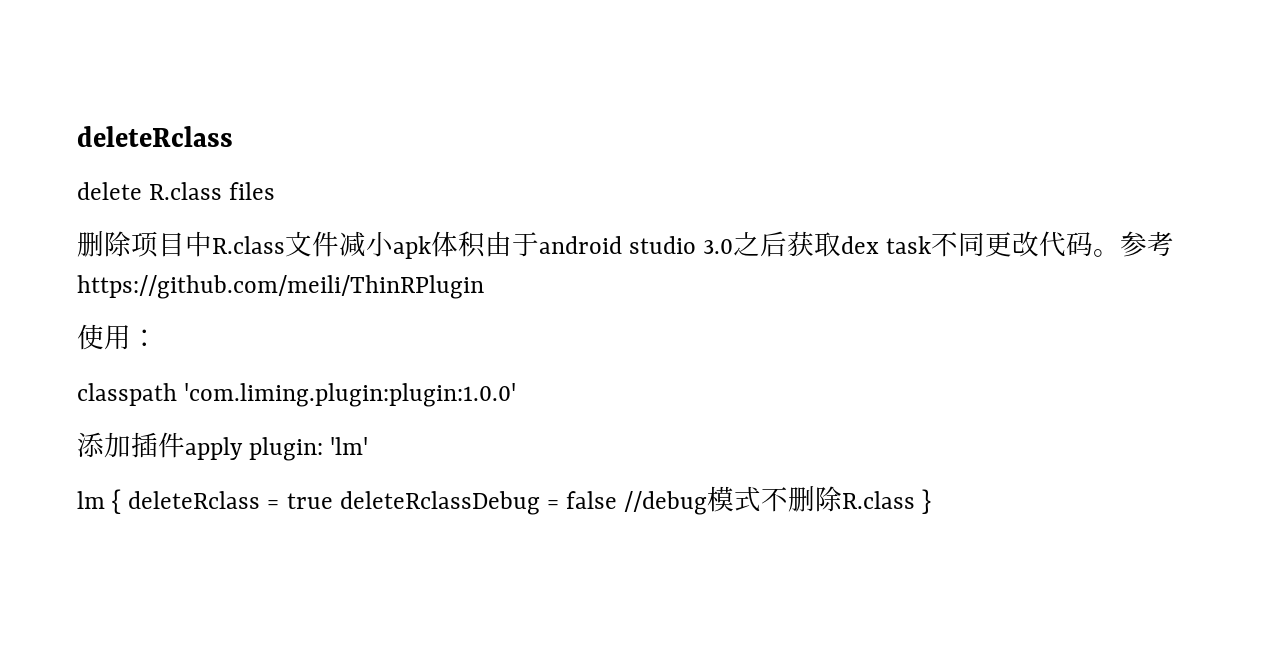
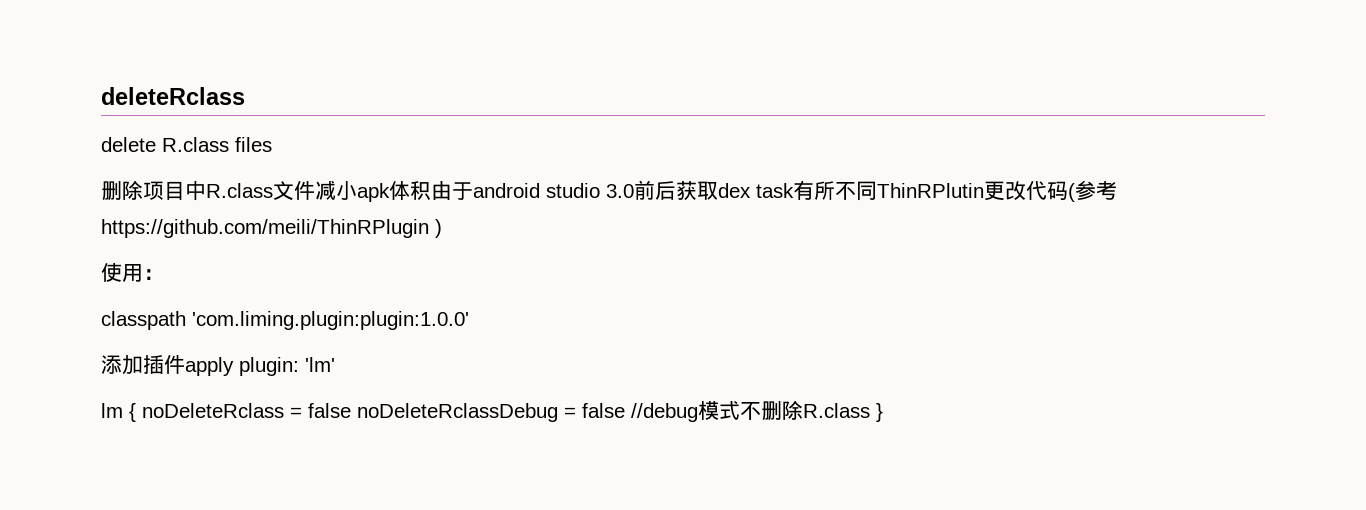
- 删除项目中R.class文件减小apk体积由于android studio 3.0之后获取dex task不同更改代码。参考https://github.com/meili/ThinRPlugin
+ 删除项目中R.class文件减小apk体积由于android studio 3.0前后获取dex task有所不同ThinRPlutin更改代码(参考https://github.com/meili/ThinRPlugin )
- lm { deleteRclass = true deleteRclassDebug = false //debug模式不删除R.class }
+ lm { noDeleteRclass = false noDeleteRclassDebug = false //debug模式不删除R.class }

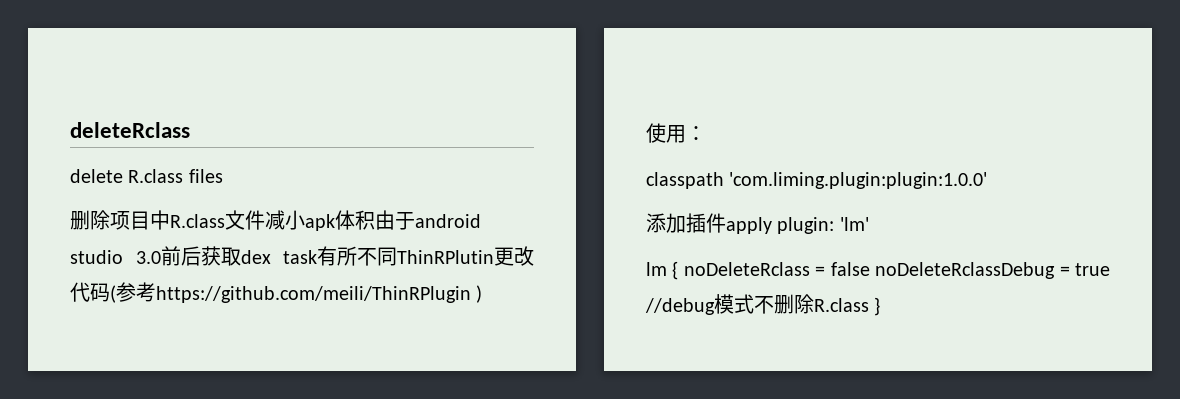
- lm { noDeleteRclass = false noDeleteRclassDebug = false //debug模式不删除R.class }
+ lm { noDeleteRclass = false noDeleteRclassDebug = true //debug模式不删除R.class }

